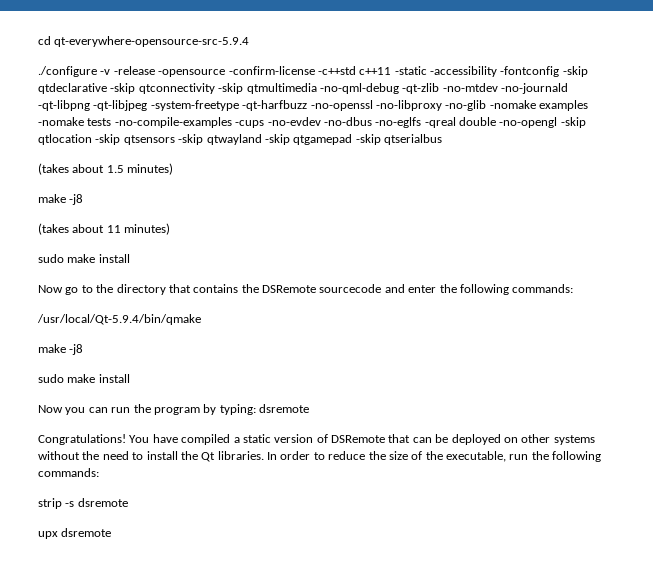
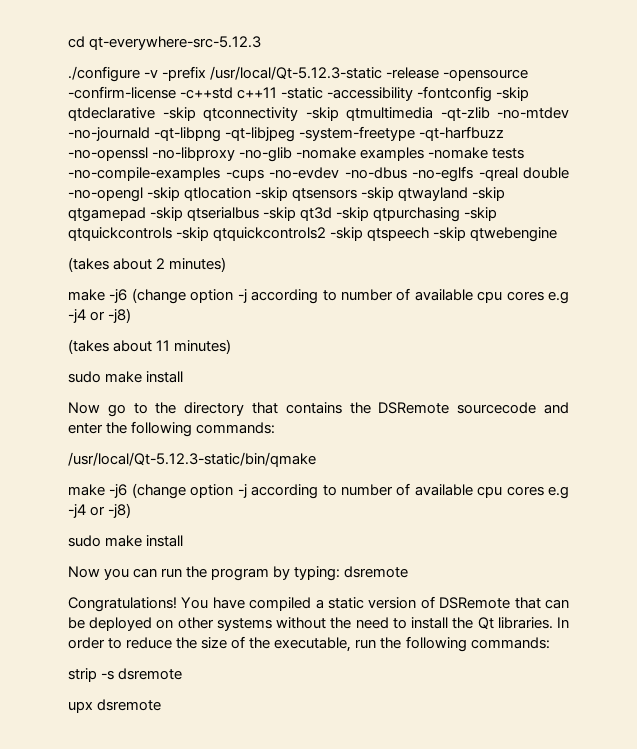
- cd qt-everywhere-opensource-src-5.9.4
+ cd qt-everywhere-src-5.12.3
- ./configure -v -release -opensource -confirm-license -c++std c++11 -static -accessibility -fontconfig -skip qtdeclarative -skip qtconnectivity -skip qtmultimedia -no-qml-debug -qt-zlib -no-mtdev -no-journald -qt-libpng -qt-libjpeg -system-freetype -qt-harfbuzz -no-openssl -no-libproxy -no-glib -nomake examples -nomake tests -no-compile-examples -cups -no-evdev -no-dbus -no-eglfs -qreal double -no-opengl -skip qtlocation -skip qtsensors -skip qtwayland -skip qtgamepad -skip qtserialbus
- (takes about 1.5 minutes)
- make -j8
+ ./configure -v -prefix /usr/local/Qt-5.12.3-static -release -opensource -confirm-license -c++std c++11 -static -accessibility -fontconfig -skip qtdeclarative -skip qtconnectivity -skip qtmultimedia -qt-zlib -no-mtdev -no-journald -qt-libpng -qt-libjpeg -system-freetype -qt-harfbuzz -no-openssl -no-libproxy -no-glib -nomake examples -nomake tests -no-compile-examples -cups -no-evdev -no-dbus -no-eglfs -qreal double -no-opengl -skip qtlocation -skip qtsensors -skip qtwayland -skip qtgamepad -skip qtserialbus -skip qt3d -skip qtpurchasing -skip qtquickcontrols -skip qtquickcontrols2 -skip qtspeech -skip qtwebengine
+ (takes about 2 minutes)
+ make -j6 (change option -j according to number of available cpu cores e.g -j4 or -j8)
- /usr/local/Qt-5.9.4/bin/qmake
- make -j8
+ /usr/local/Qt-5.12.3-static/bin/qmake
+ make -j6 (change option -j according to number of available cpu cores e.g -j4 or -j8)

